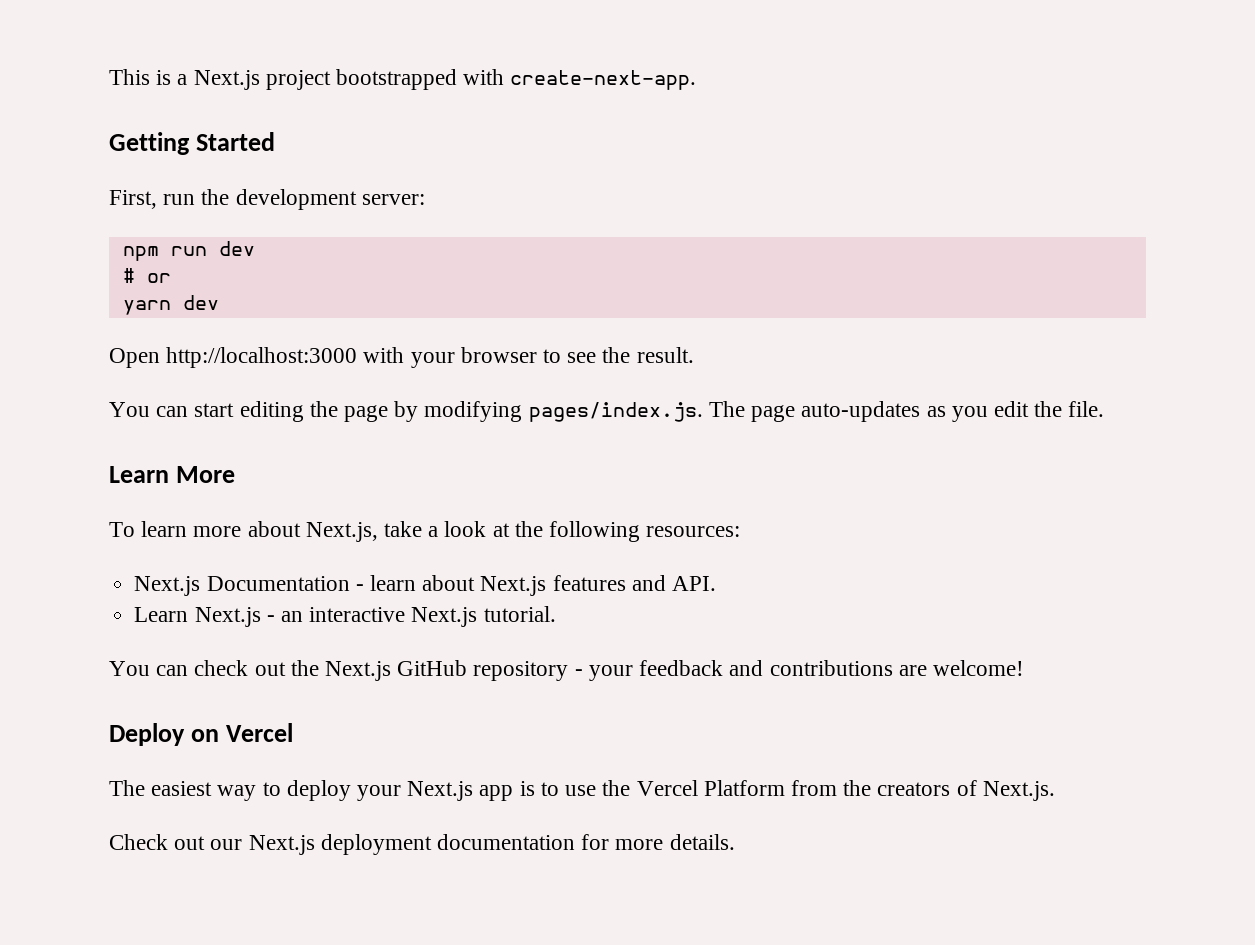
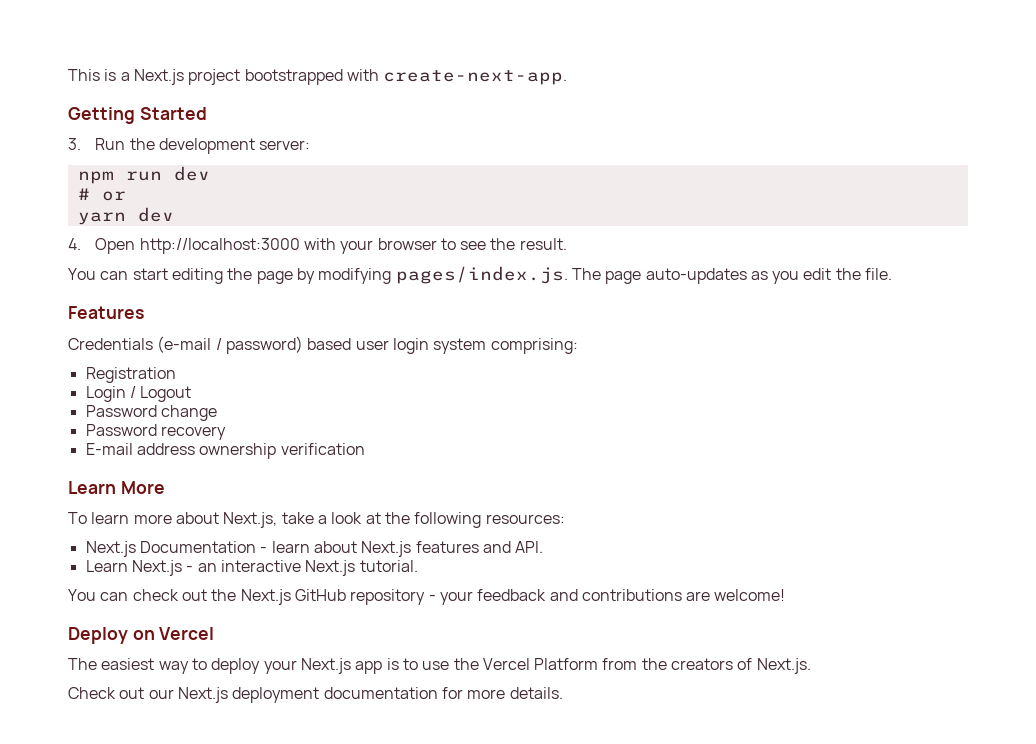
- First, run the development server:
+ 3. Run the development server:
- Open http://localhost:3000 with your browser to see the result.
+ 4. Open http://localhost:3000 with your browser to see the result.
+ Features
+ Credentials (e-mail / password) based user login system comprising:
+ Registration
+ Login / Logout
+ Password change
+ Password recovery
+ E-mail address ownership verification

